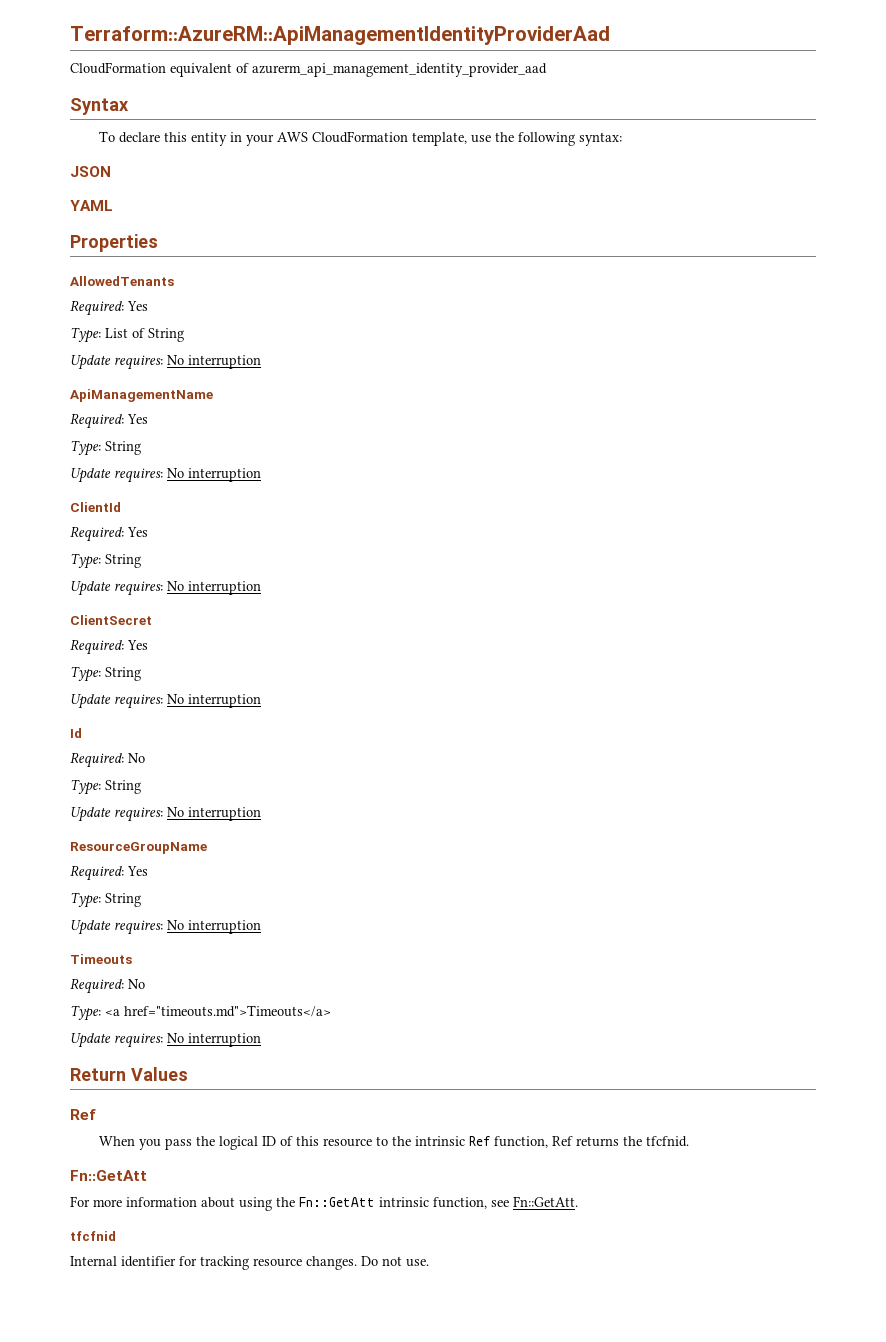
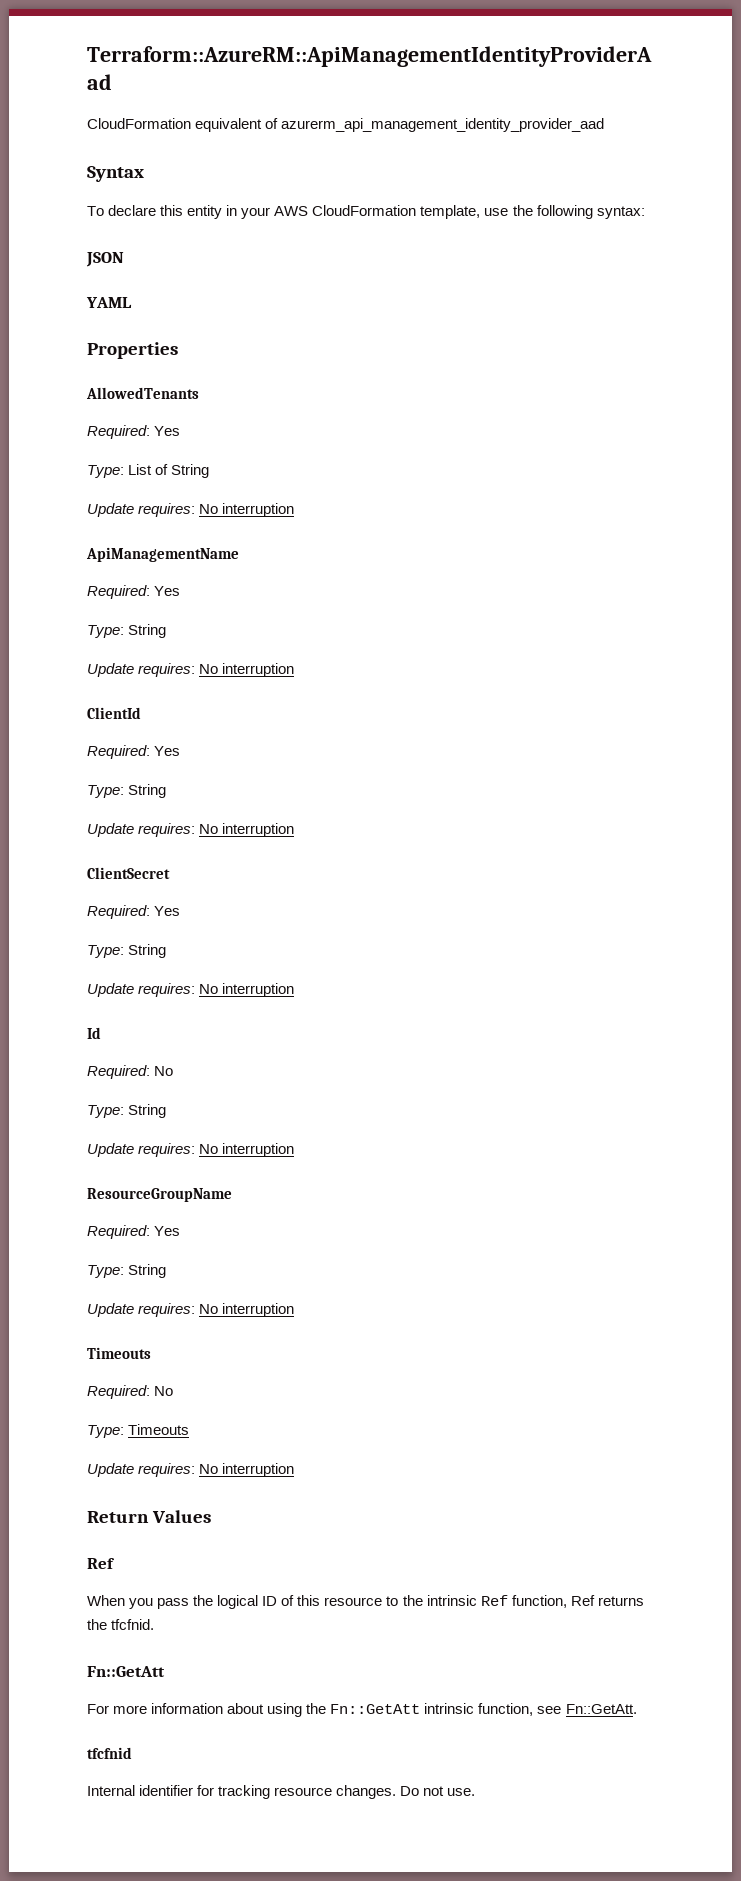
- Type: <a href="timeouts.md">Timeouts</a>
+ Type: Timeouts

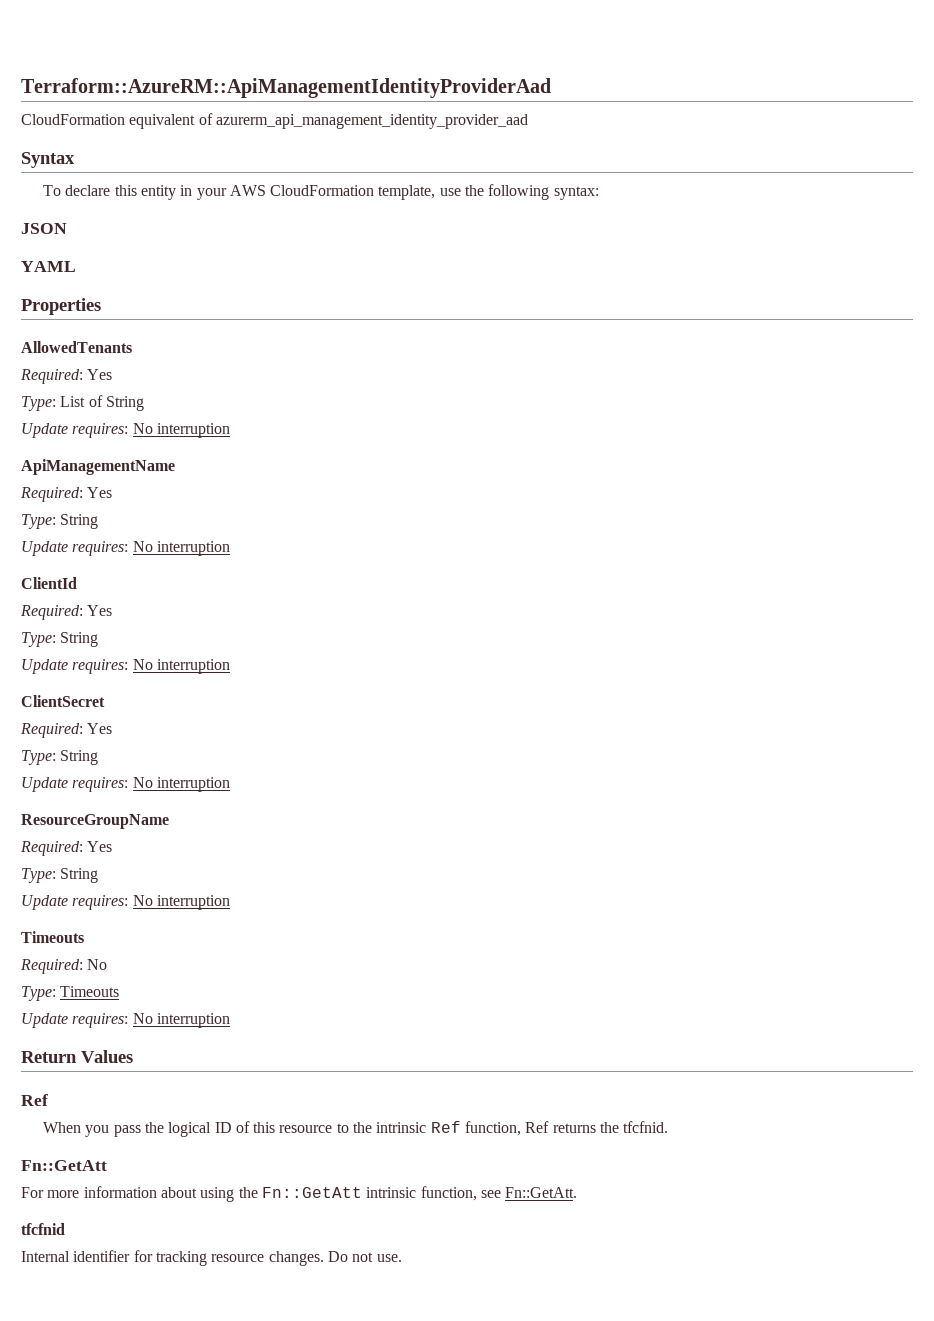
- Id
- Required: No
- Type: String
- Update requires: No interruption

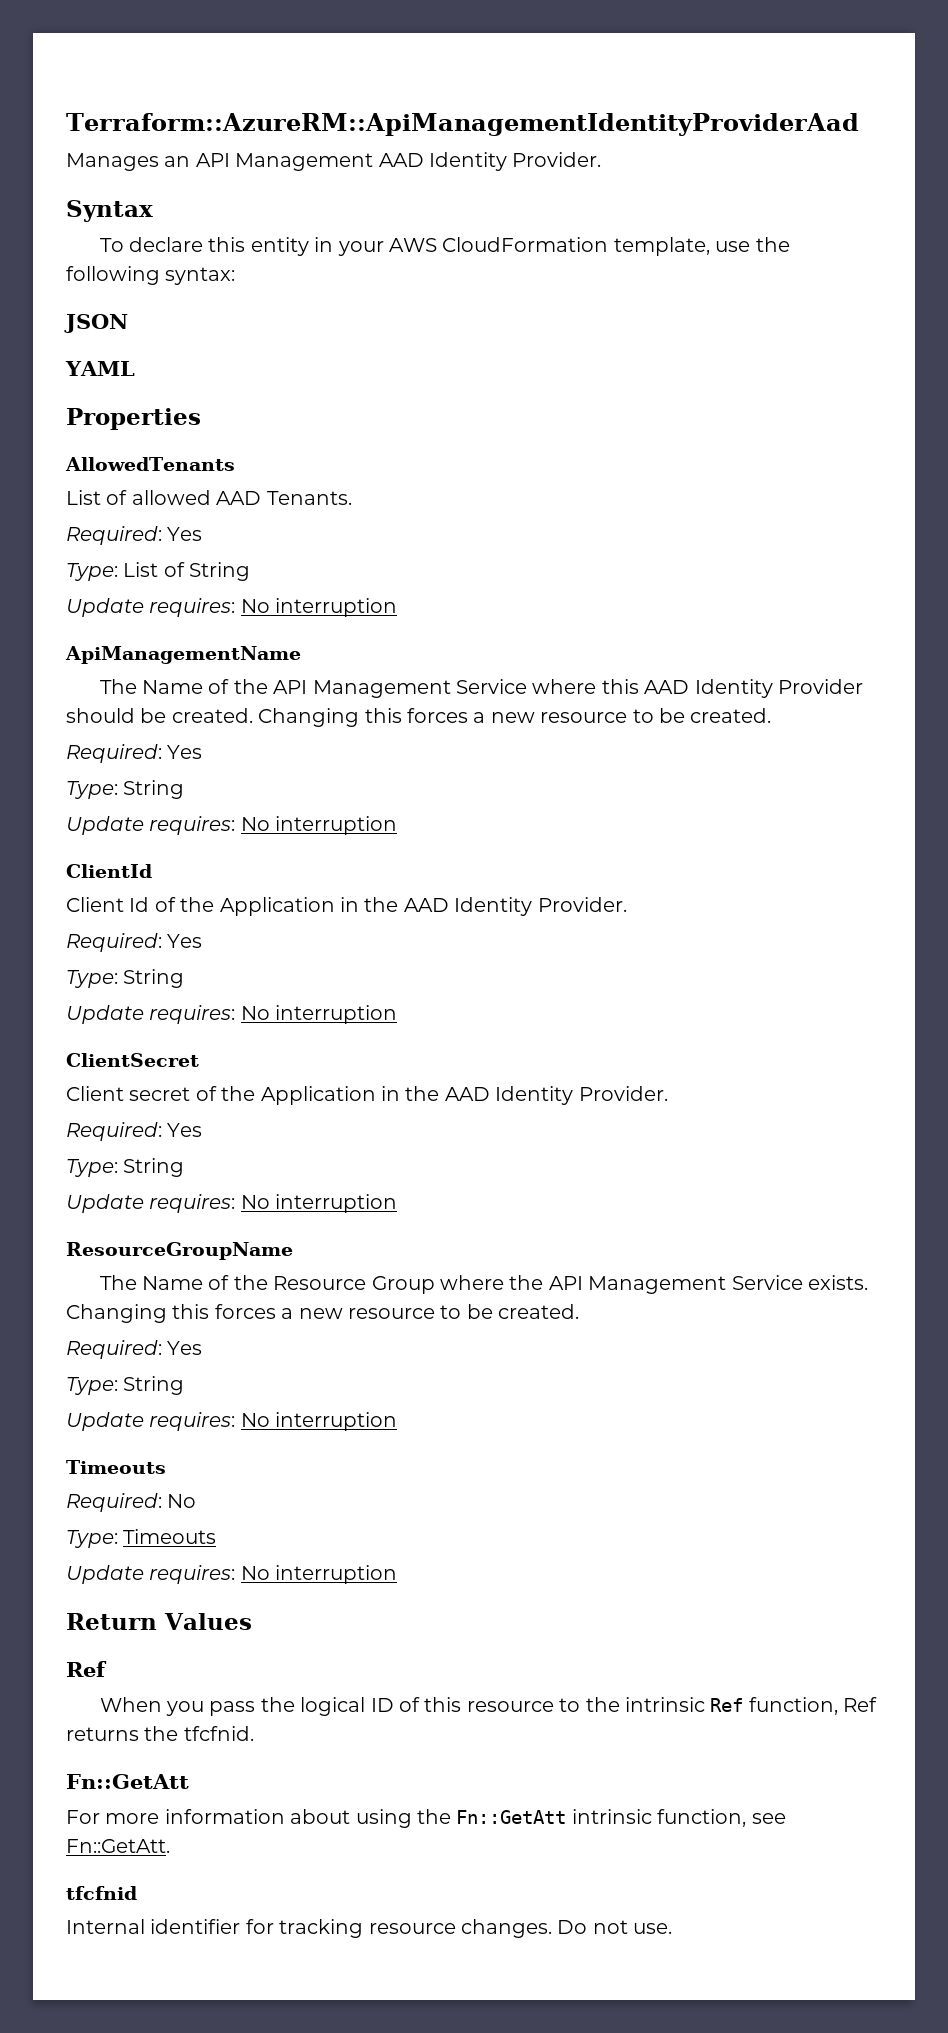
- CloudFormation equivalent of azurerm_api_management_identity_provider_aad
+ Manages an API Management AAD Identity Provider.
+ List of allowed AAD Tenants.
+ The Name of the API Management Service where this AAD Identity Provider should be created. Changing this forces a new resource to be created.
+ Client Id of the Application in the AAD Identity Provider.
+ Client secret of the Application in the AAD Identity Provider.
+ The Name of the Resource Group where the API Management Service exists. Changing this forces a new resource to be created.

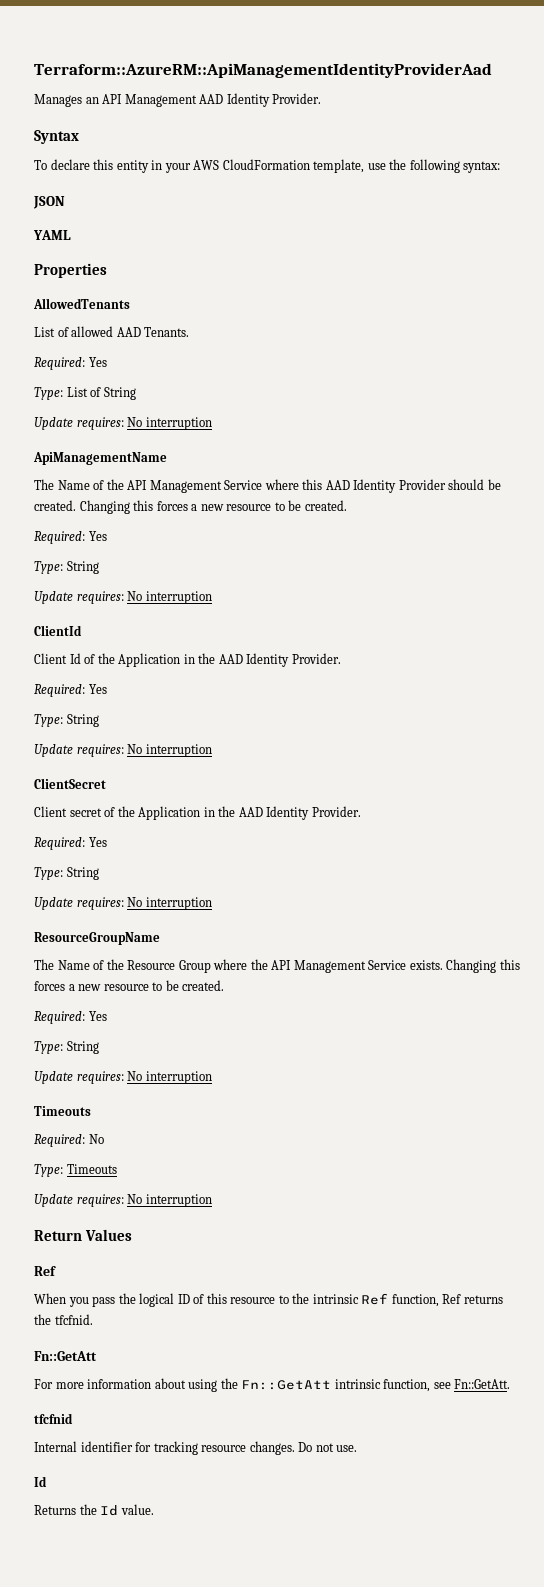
  Do not use.
+ Id
+ Returns the Id value.

